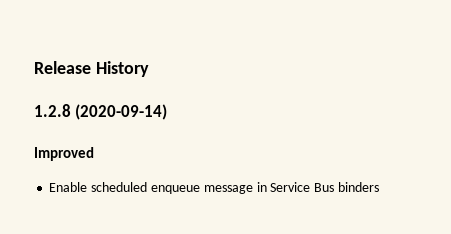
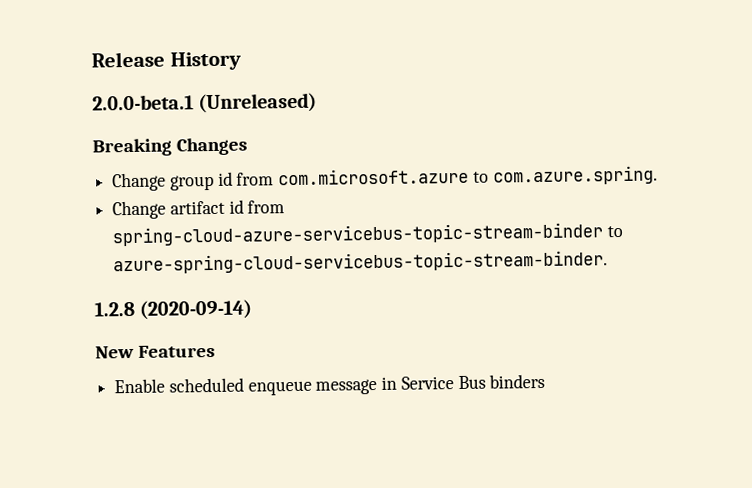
+ 2.0.0-beta.1 (Unreleased)
+ Breaking Changes
+ Change group id from com.microsoft.azure to com.azure.spring.
+ Change artifact id from spring-cloud-azure-servicebus-topic-stream-binder to azure-spring-cloud-servicebus-topic-stream-binder.
- Improved
+ New Features

